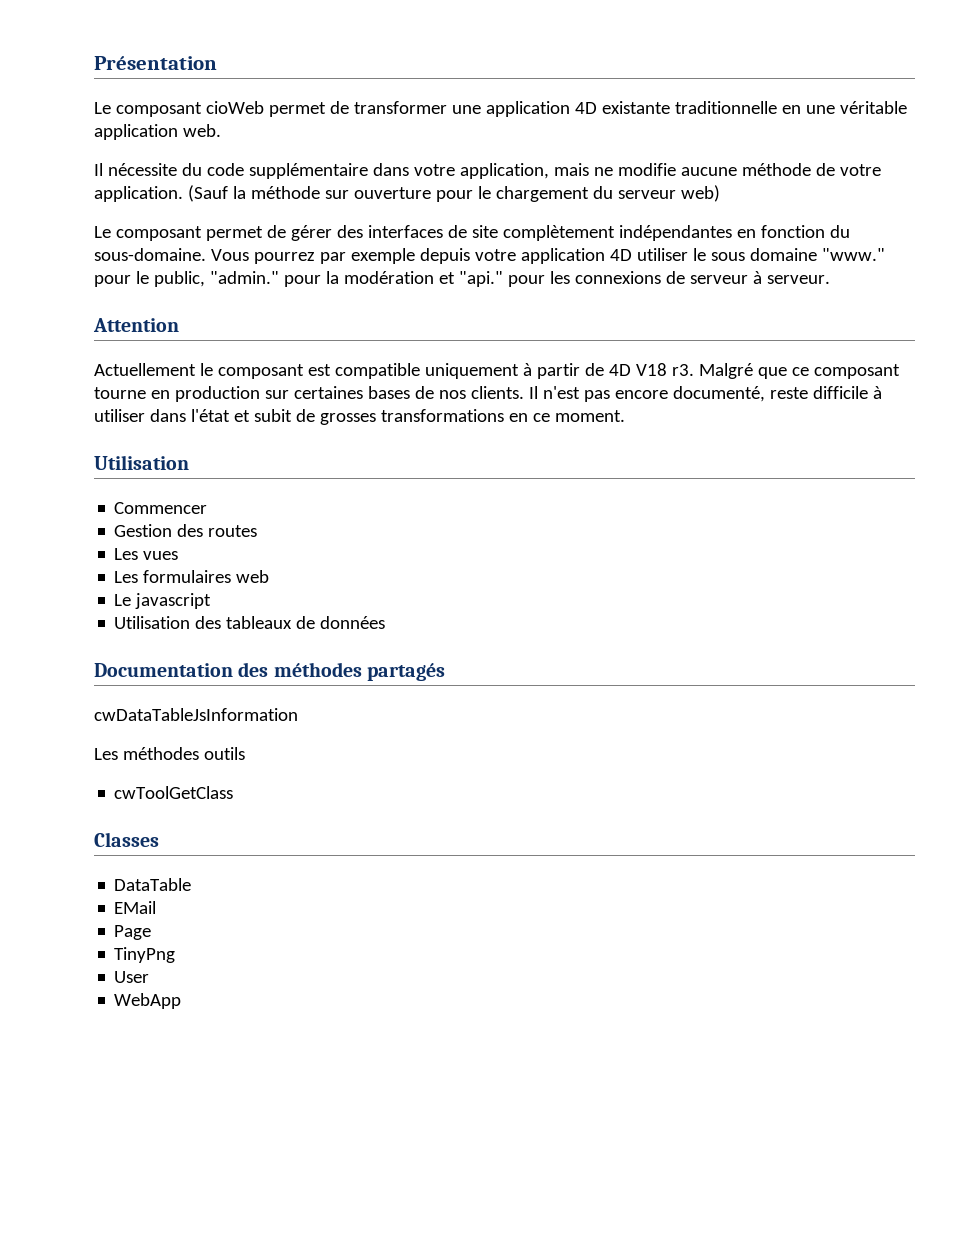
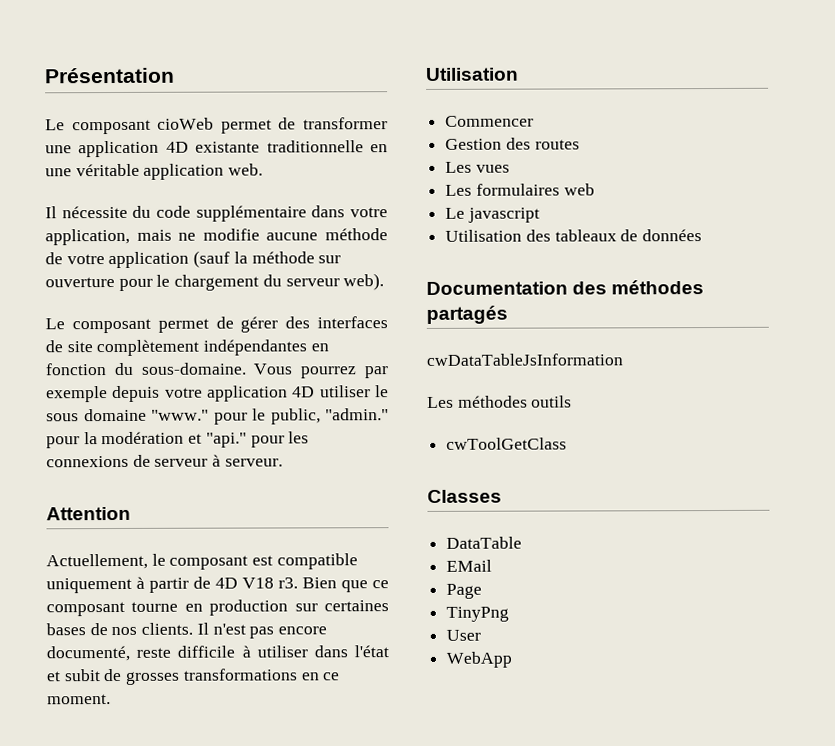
- Il nécessite du code supplémentaire dans votre application, mais ne modifie aucune méthode de votre application. (Sauf la méthode sur ouverture pour le chargement du serveur web)
+ Il nécessite du code supplémentaire dans votre application, mais ne modifie aucune méthode de votre application (sauf la méthode sur ouverture pour le chargement du serveur web).
- Actuellement le composant est compatible uniquement à partir de 4D V18 r3.
+ Actuellement, le composant est compatible uniquement à partir de 4D V18 r3.
- Malgré que ce composant tourne en production sur certaines bases de nos clients.
+ Bien que ce composant tourne en production sur certaines bases de nos clients.

